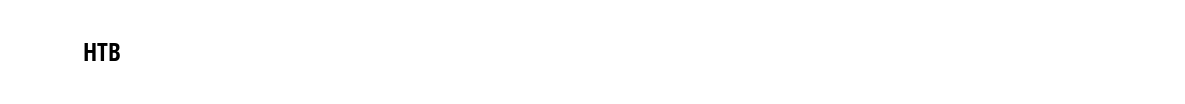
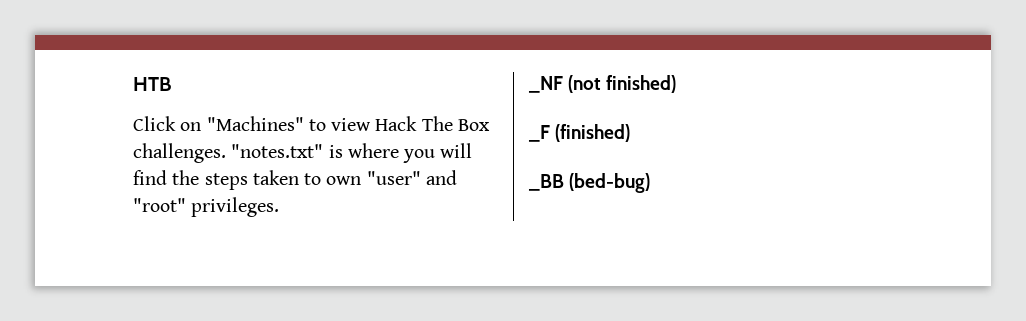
+ Click on "Machines" to view Hack The Box challenges. "notes.txt" is where you will find the steps taken to own "user" and "root" privileges.
+ _NF (not finished)
+ _F (finished)
+ _BB (bed-bug)

